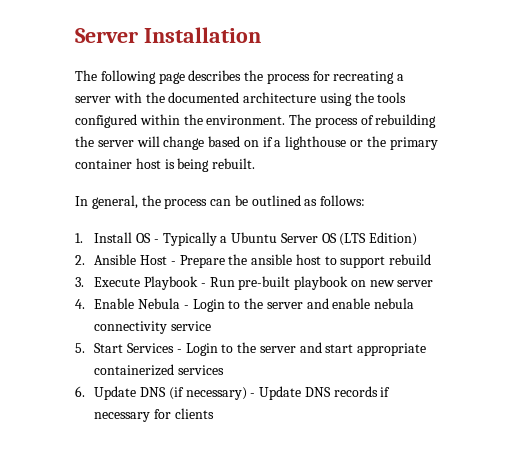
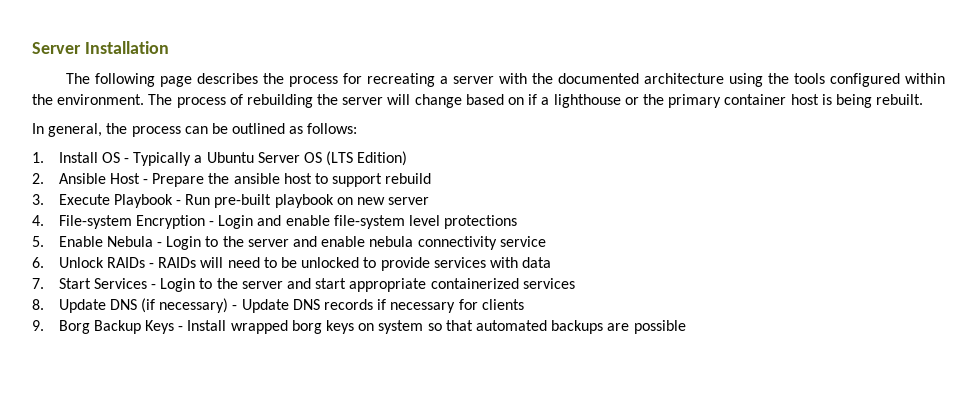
- 4. Enable Nebula - Login to the server and enable nebula connectivity service
+ 4. File-system Encryption - Login and enable file-system level protections
+ 5. Enable Nebula - Login to the server and enable nebula connectivity service
- 5. Start Services - Login to the server and start appropriate containerized services
+ 6. Unlock RAIDs - RAIDs will need to be unlocked to provide services with data
+ 7. Start Services - Login to the server and start appropriate containerized services
- 6. Update DNS (if necessary) - Update DNS records if necessary for clients
+ 8. Update DNS (if necessary) - Update DNS records if necessary for clients
+ 9. Borg Backup Keys - Install wrapped borg keys on system so that automated backups are possible

